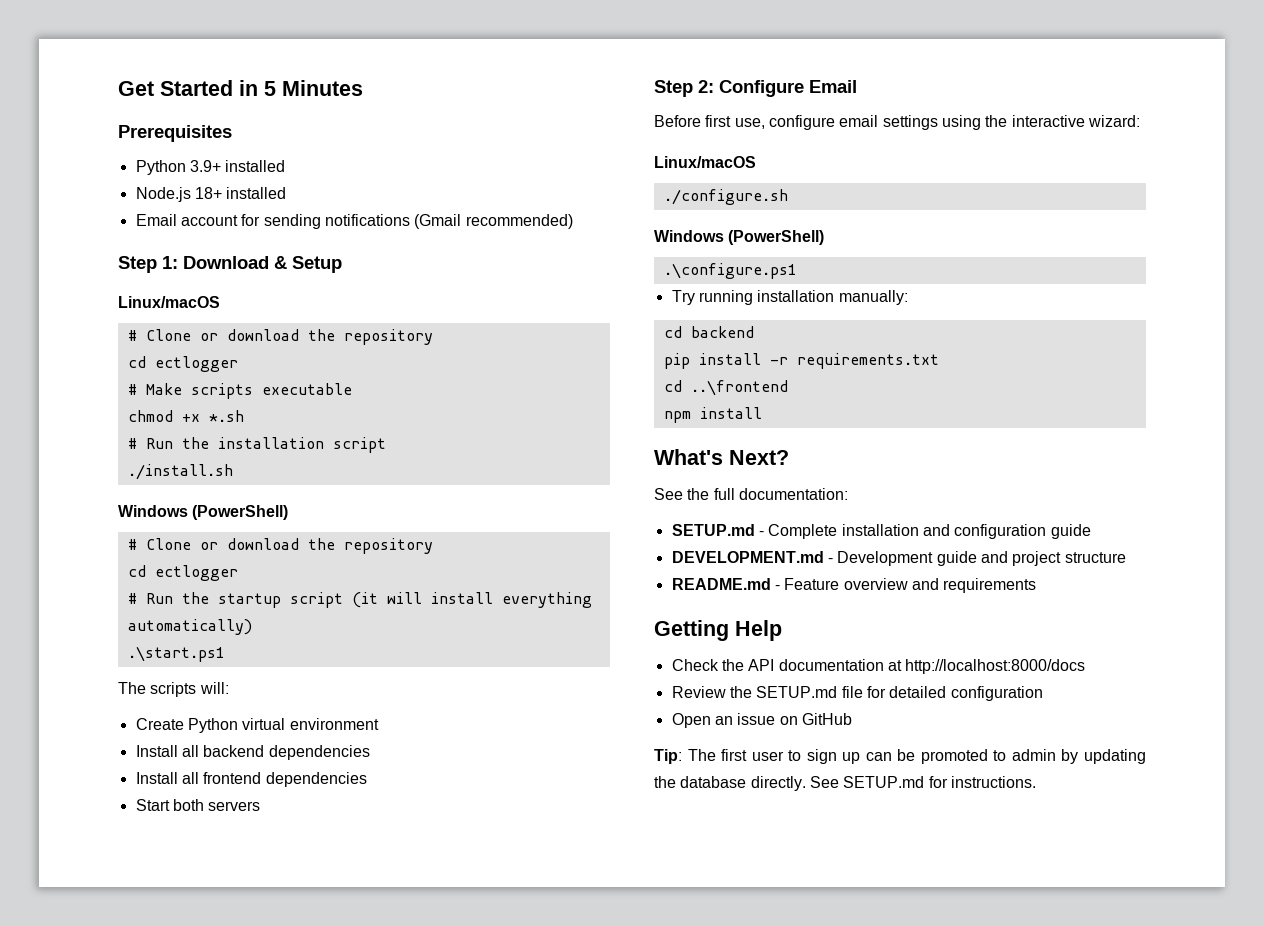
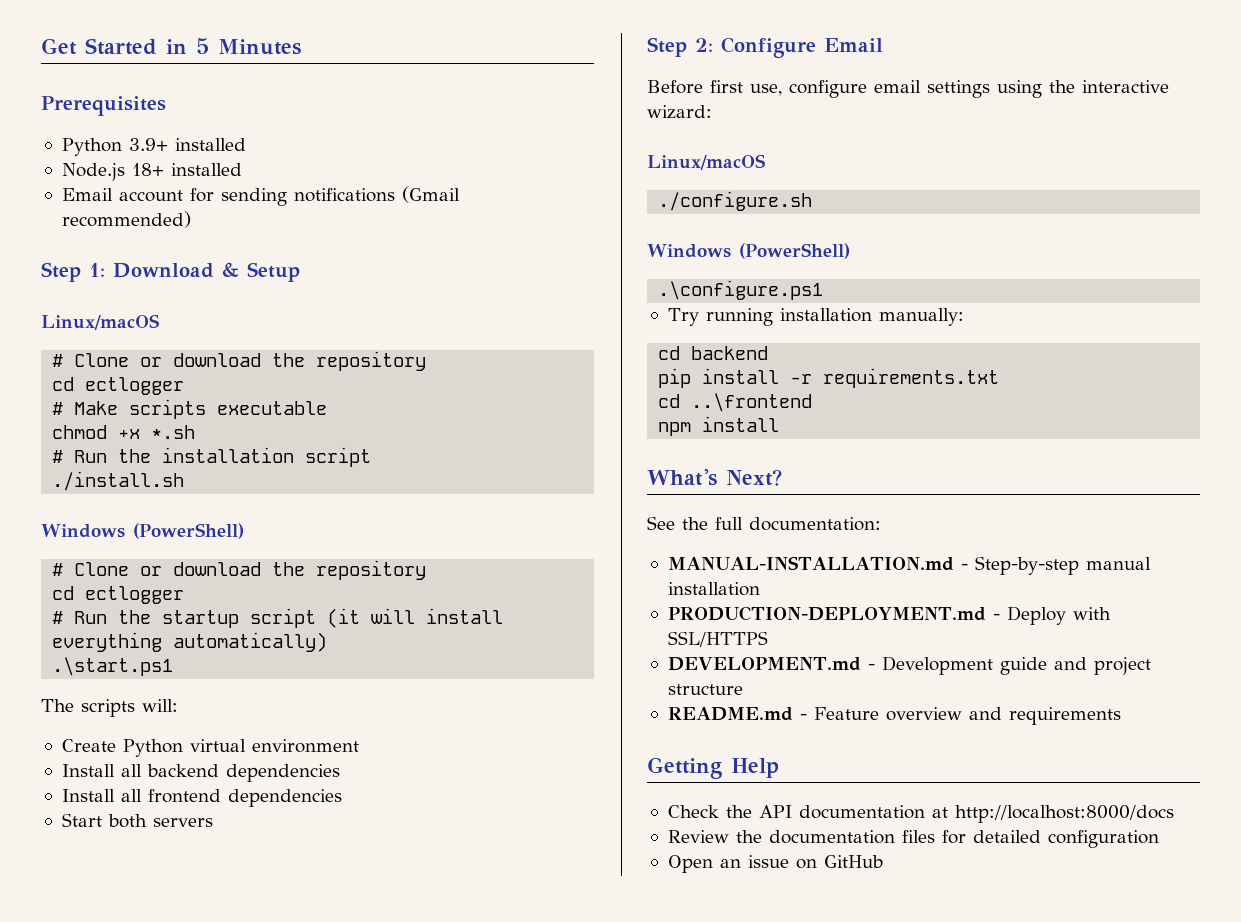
- SETUP.md - Complete installation and configuration guide
+ MANUAL-INSTALLATION.md - Step-by-step manual installation
+ PRODUCTION-DEPLOYMENT.md - Deploy with SSL/HTTPS
- Review the SETUP.md file for detailed configuration
+ Review the documentation files for detailed configuration
- Tip: The first user to sign up can be promoted to admin by updating the database directly. See SETUP.md for instructions.

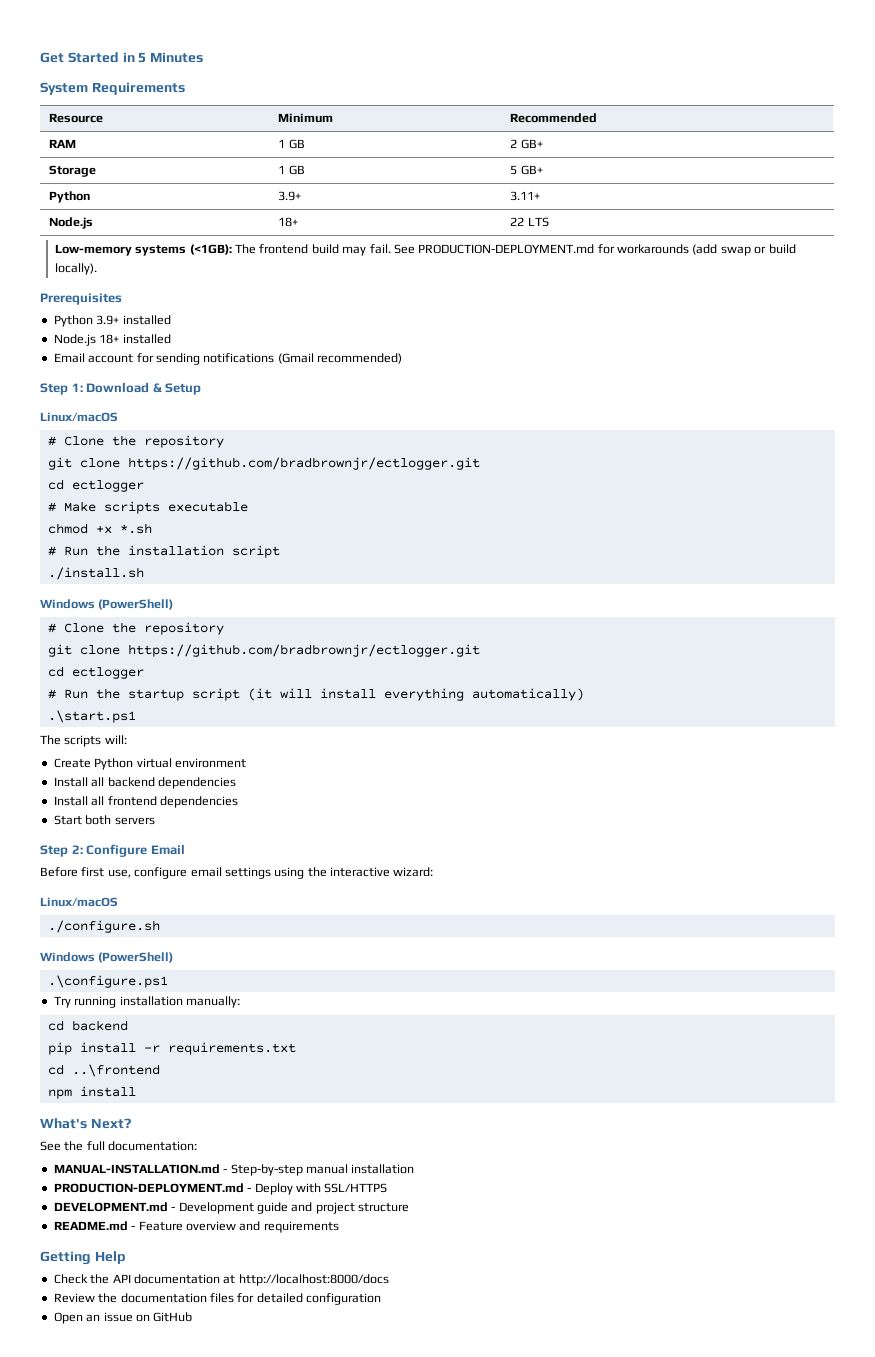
+ System Requirements
+ Resource | Minimum | Recommended
+ RAM | 1 GB | 2 GB+
+ Storage | 1 GB | 5 GB+
+ Python | 3.9+ | 3.11+
+ Node.js | 18+ | 22 LTS
+ Low-memory systems (<1GB): The frontend build may fail. See PRODUCTION-DEPLOYMENT.md for workarounds (add swap or build locally).
  Step 1: Download & Setup
  Linux/macOS
- # Clone or download the repository
+ # Clone the repository
+ git clone https://github.com/bradbrownjr/ectlogger.git
  ./install.sh
  Windows (PowerShell)
- # Clone or download the repository
+ # Clone the repository
+ git clone https://github.com/bradbrownjr/ectlogger.git

